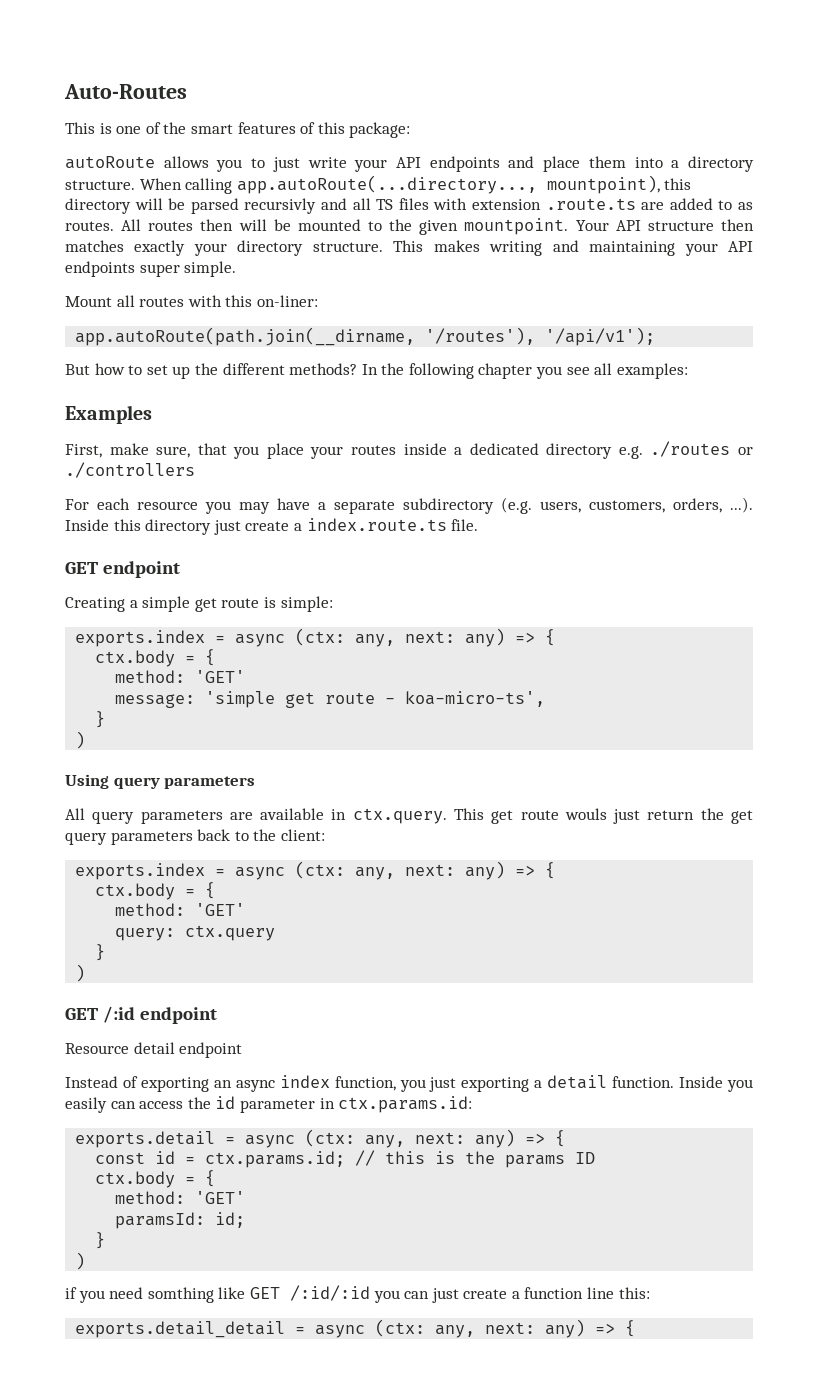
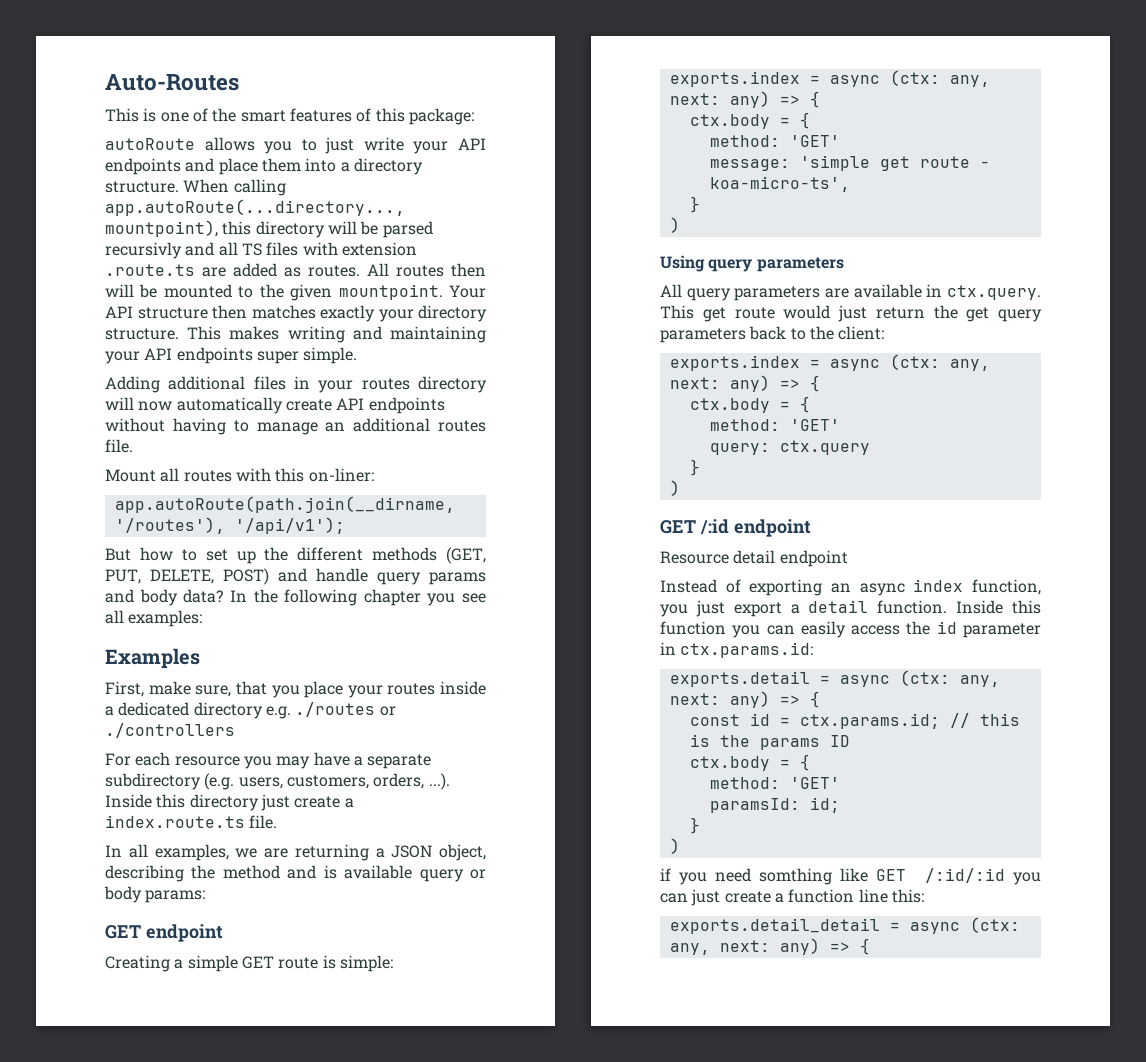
- When calling app.autoRoute(...directory..., mountpoint), this directory will be parsed recursivly and all TS files with extension .route.ts are added to as routes.
+ When calling app.autoRoute(...directory..., mountpoint), this directory will be parsed recursivly and all TS files with extension .route.ts are added as routes.
+ Adding additional files in your routes directory will now automatically create API endpoints without having to manage an additional routes file.
- But how to set up the different methods?
+ But how to set up the different methods (GET, PUT, DELETE, POST) and handle query params and body data?
+ In all examples, we are returning a JSON object, describing the method and is available query or body params:
- Creating a simple get route is simple:
+ Creating a simple GET route is simple:
- All query parameters are available in ctx.query. This get route wouls just return the get query parameters back to the client:
+ All query parameters are available in ctx.query. This get route would just return the get query parameters back to the client:
- Instead of exporting an async index function, you just exporting a detail function.
+ Instead of exporting an async index function, you just export a detail function.
- Inside you easily can access the id parameter in ctx.params.id:
+ Inside this function you can easily access the id parameter in ctx.params.id:

